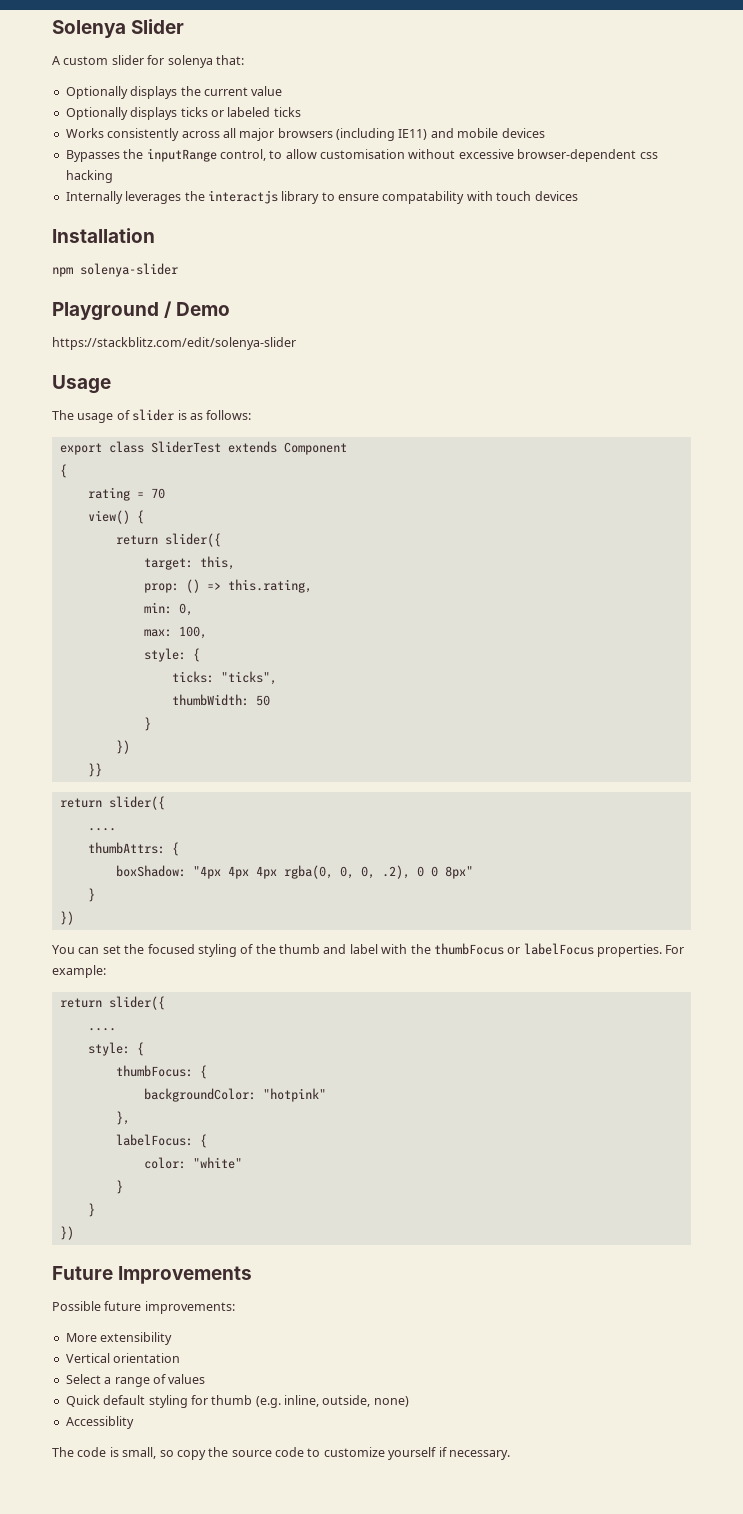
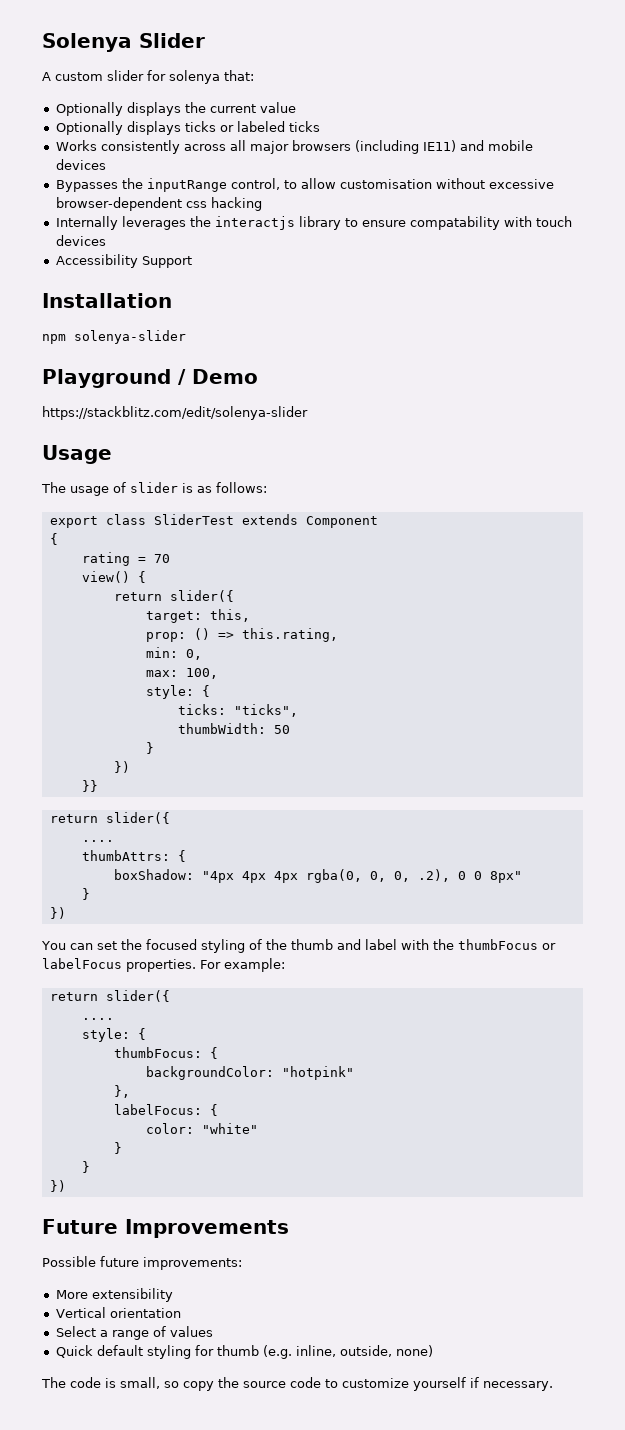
+ Accessibility Support
- Accessiblity

